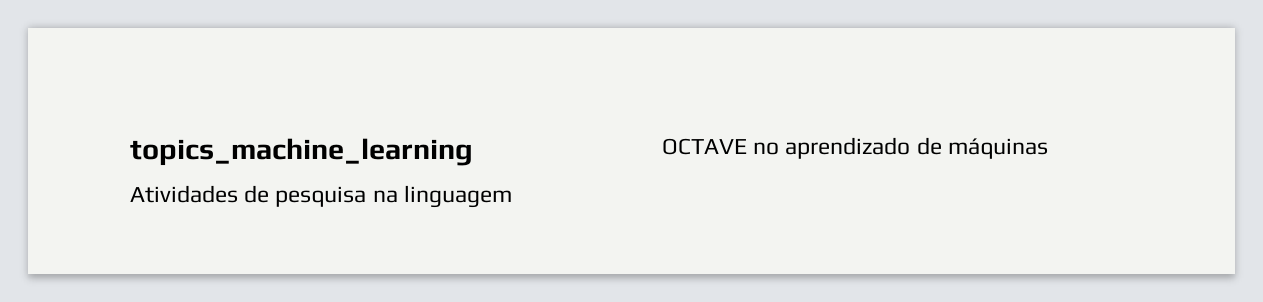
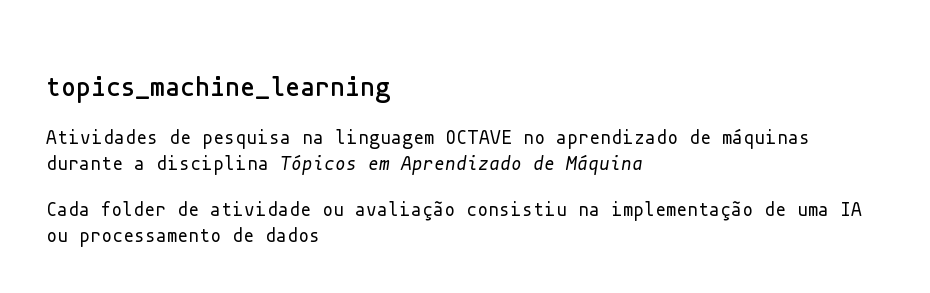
- Atividades de pesquisa na linguagem OCTAVE no aprendizado de máquinas
+ Atividades de pesquisa na linguagem OCTAVE no aprendizado de máquinas durante a disciplina Tópicos em Aprendizado de Máquina
+ Cada folder de atividade ou avaliação consistiu na implementação de uma IA ou processamento de dados

